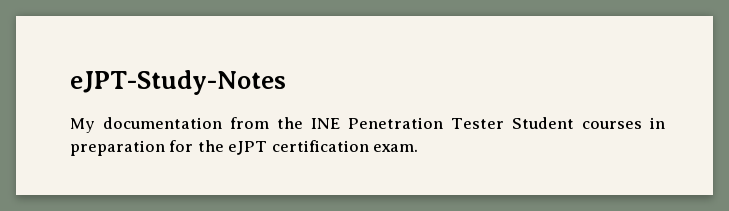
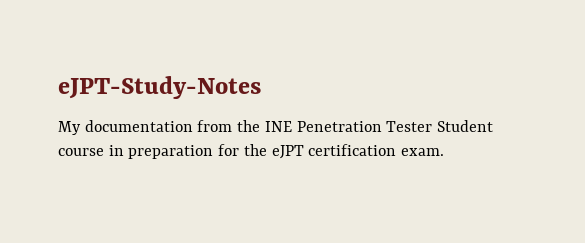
- My documentation from the INE Penetration Tester Student courses in preparation for the eJPT certification exam.
+ My documentation from the INE Penetration Tester Student course in preparation for the eJPT certification exam.

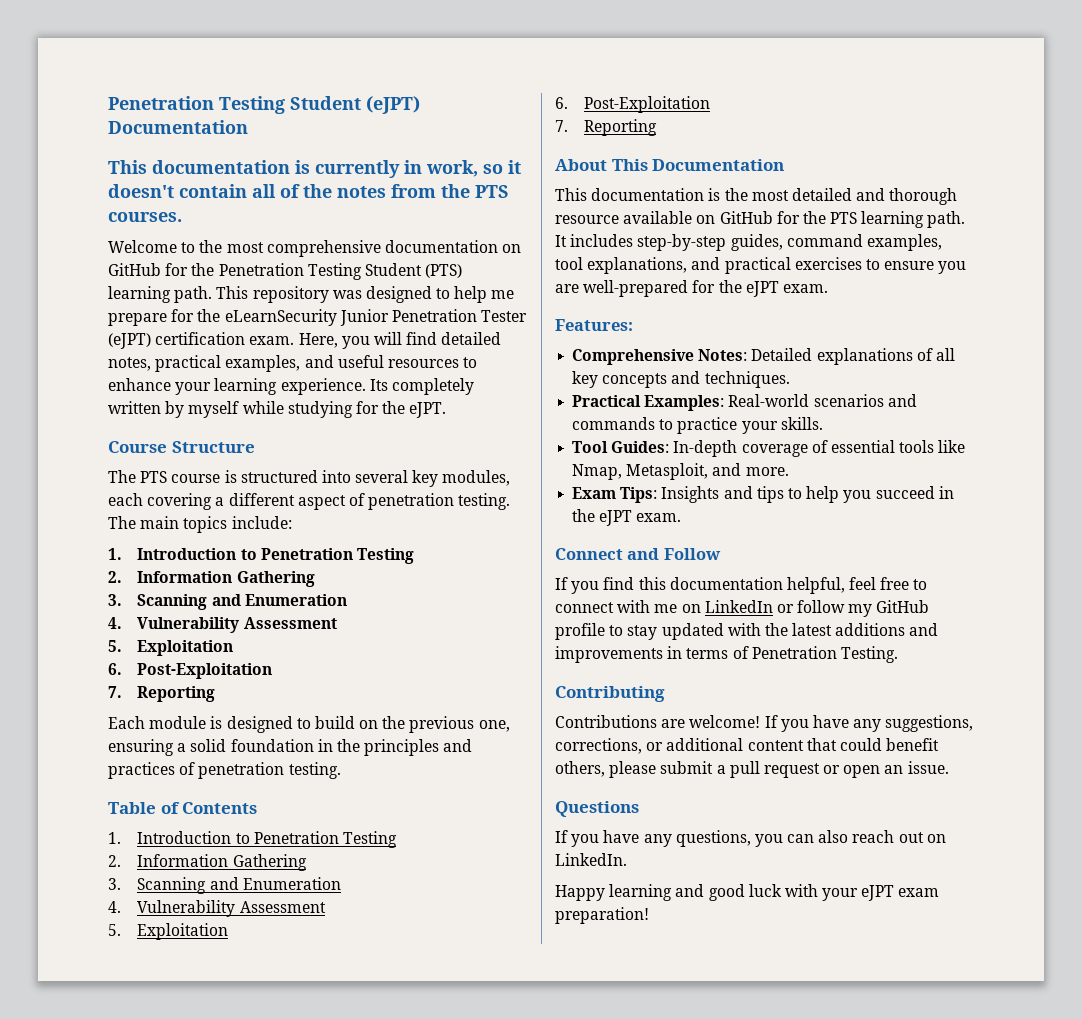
- eJPT-Study-Notes
- My documentation from the INE Penetration Tester Student course in preparation for the eJPT certification exam.
+ Penetration Testing Student (eJPT) Documentation
+ This documentation is currently in work, so it doesn't contain all of the notes from the PTS courses.
+ Welcome to the most comprehensive documentation on GitHub for the Penetration Testing Student (PTS) learning path. This repository was designed to help me prepare for the eLearnSecurity Junior Penetration Tester (eJPT) certification exam. Here, you will find detailed notes, practical examples, and useful resources to enhance your learning experience. Its completely written by myself while studying for the eJPT.
+ Course Structure
+ The PTS course is structured into several key modules, each covering a different aspect of penetration testing. The main topics include:
+ 1. Introduction to Penetration Testing
+ 2. Information Gathering
+ 3. Scanning and Enumeration
+ 4. Vulnerability Assessment
+ 5. Exploitation
+ 6. Post-Exploitation
+ 7. Reporting
+ Each module is designed to build on the previous one, ensuring a solid foundation in the principles and practices of penetration testing.
+ Table of Contents
+ 1. Introduction to Penetration Testing
+ 2. Information Gathering
+ 3. Scanning and Enumeration
+ 4. Vulnerability Assessment
+ 5. Exploitation
+ 6. Post-Exploitation
+ 7. Reporting
+ About This Documentation
+ This documentation is the most detailed and thorough resource available on GitHub for the PTS learning path. It includes step-by-step guides, command examples, tool explanations, and practical exercises to ensure you are well-prepared for the eJPT exam.
+ Features:
+ Comprehensive Notes: Detailed explanations of all key concepts and techniques.
+ Practical Examples: Real-world scenarios and commands to practice your skills.
+ Tool Guides: In-depth coverage of essential tools like Nmap, Metasploit, and more.
+ Exam Tips: Insights and tips to help you succeed in the eJPT exam.
+ Connect and Follow
+ If you find this documentation helpful, feel free to connect with me on LinkedIn or follow my GitHub profile to stay updated with the latest additions and improvements in terms of Penetration Testing.
+ Contributing
+ Contributions are welcome! If you have any suggestions, corrections, or additional content that could benefit others, please submit a pull request or open an issue.
+ Questions
+ If you have any questions, you can also reach out on LinkedIn.
+ Happy learning and good luck with your eJPT exam preparation!

